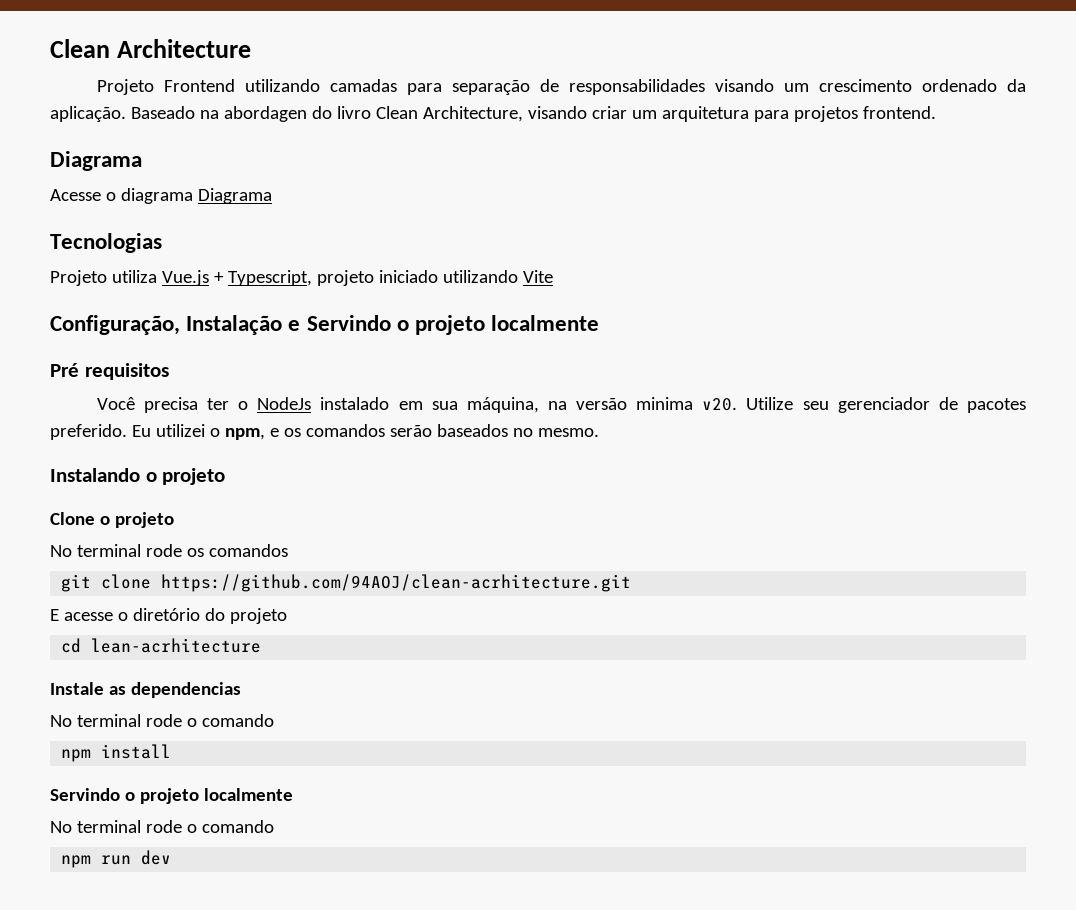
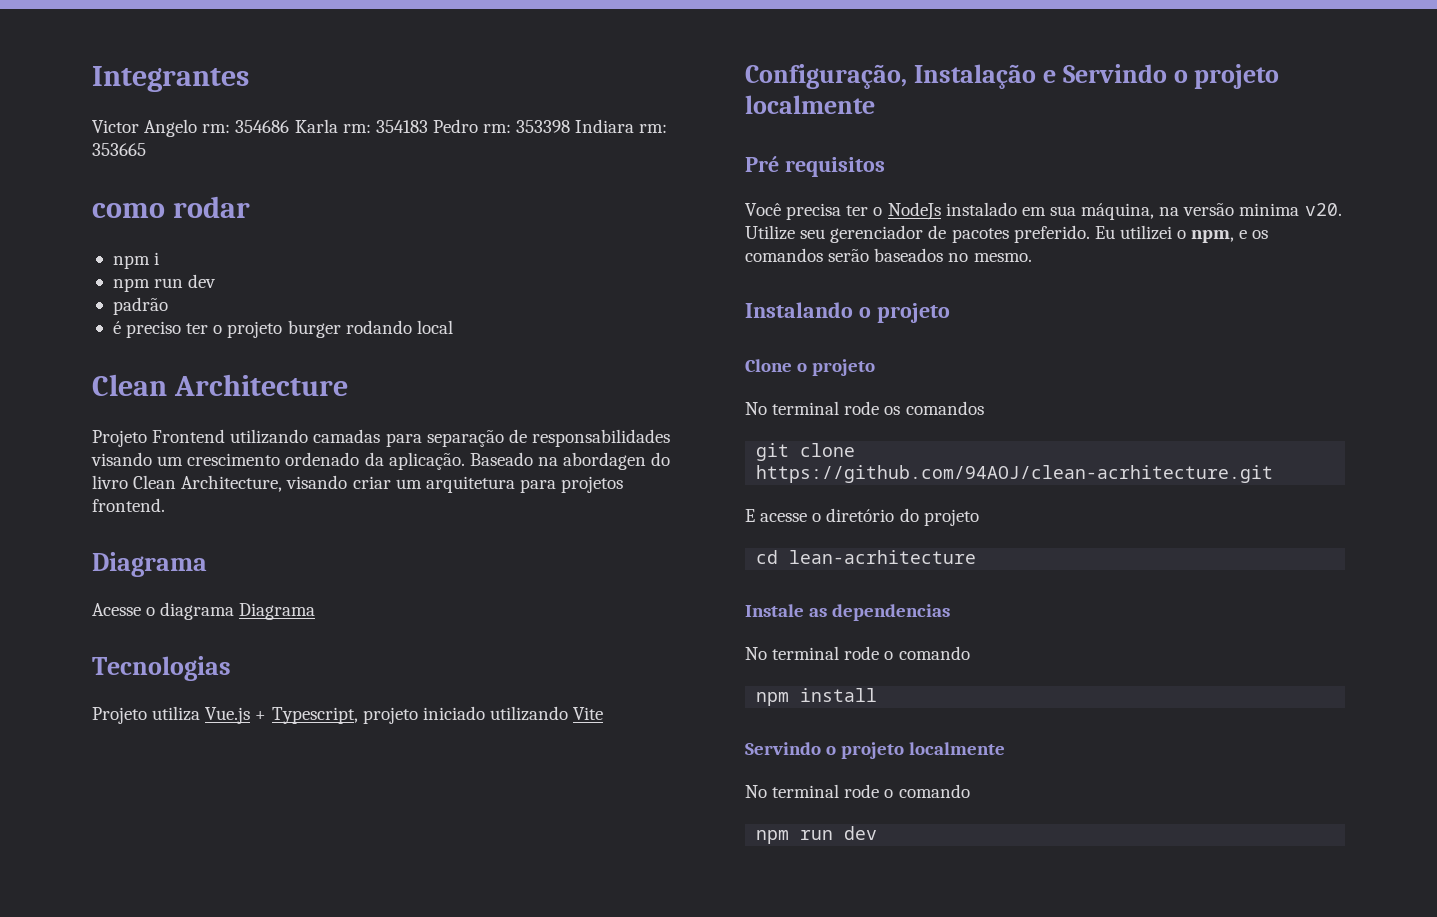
+ Integrantes
+ Victor Angelo rm: 354686 Karla rm: 354183 Pedro rm: 353398 Indiara rm: 353665
+ como rodar
+ npm i
+ npm run dev
+ padrão
+ é preciso ter o projeto burger rodando local

